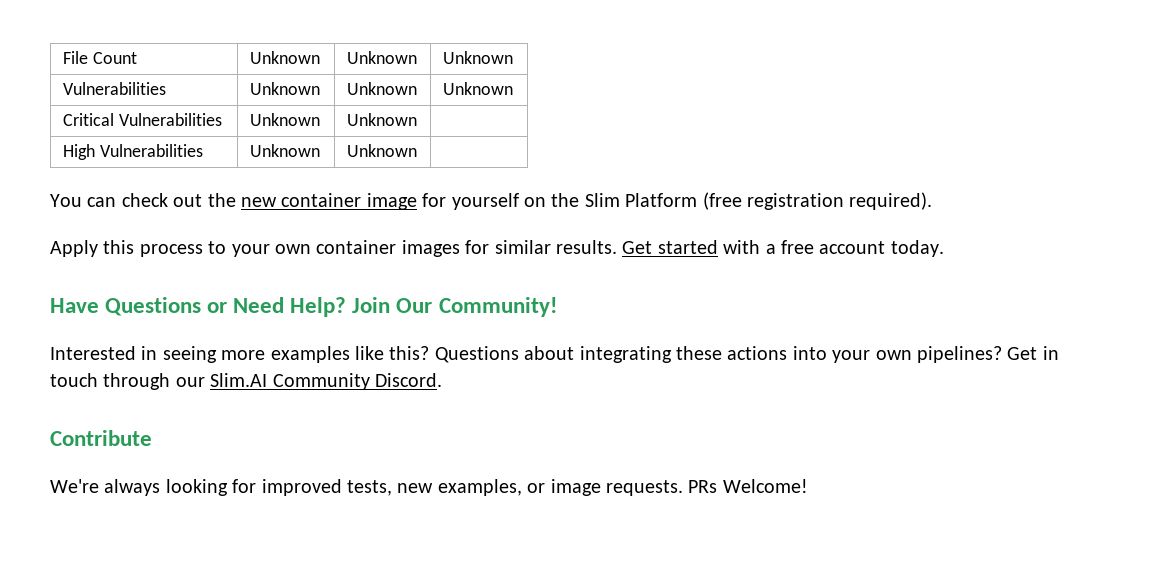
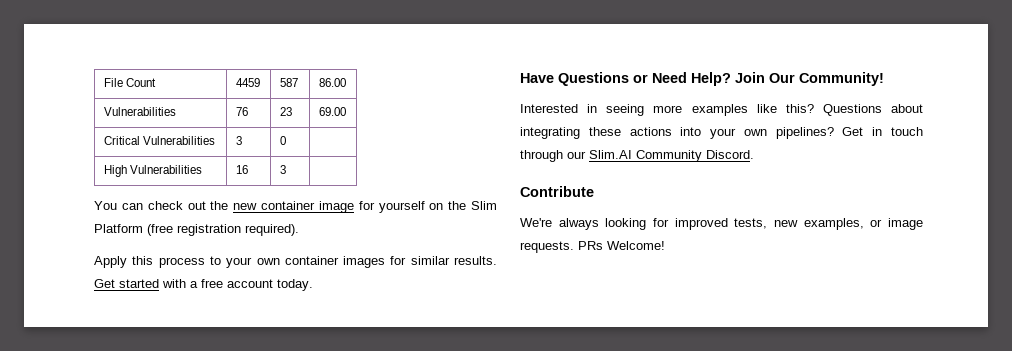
- File Count | Unknown | Unknown | Unknown
- Vulnerabilities | Unknown | Unknown | Unknown
+ File Count | 4459 | 587 | 86.00
+ Vulnerabilities | 76 | 23 | 69.00
- Critical Vulnerabilities | Unknown | Unknown |
+ Critical Vulnerabilities | 3 | 0 |
- High Vulnerabilities | Unknown | Unknown |
+ High Vulnerabilities | 16 | 3 |

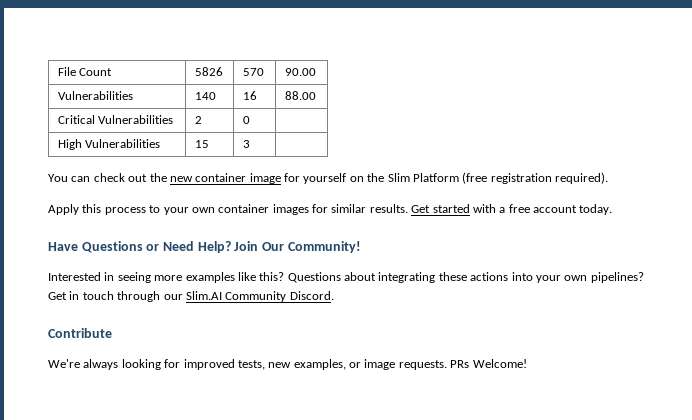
- File Count | 4459 | 587 | 86.00
- Vulnerabilities | 76 | 23 | 69.00
+ File Count | 5826 | 570 | 90.00
+ Vulnerabilities | 140 | 16 | 88.00
- Critical Vulnerabilities | 3 | 0 |
+ Critical Vulnerabilities | 2 | 0 |
- High Vulnerabilities | 16 | 3 |
+ High Vulnerabilities | 15 | 3 |

